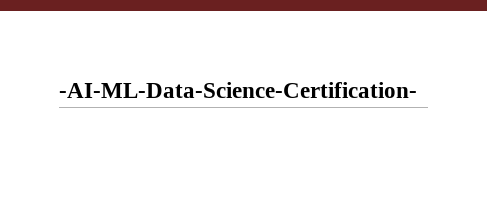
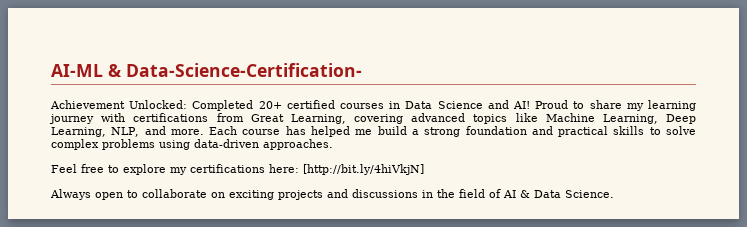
- -AI-ML-Data-Science-Certification-
+ AI-ML & Data-Science-Certification-
+ Achievement Unlocked: Completed 20+ certified courses in Data Science and AI! Proud to share my learning journey with certifications from Great Learning, covering advanced topics like Machine Learning, Deep Learning, NLP, and more. Each course has helped me build a strong foundation and practical skills to solve complex problems using data-driven approaches.
+ Feel free to explore my certifications here: [http://bit.ly/4hiVkjN]
+ Always open to collaborate on exciting projects and discussions in the field of AI & Data Science.

